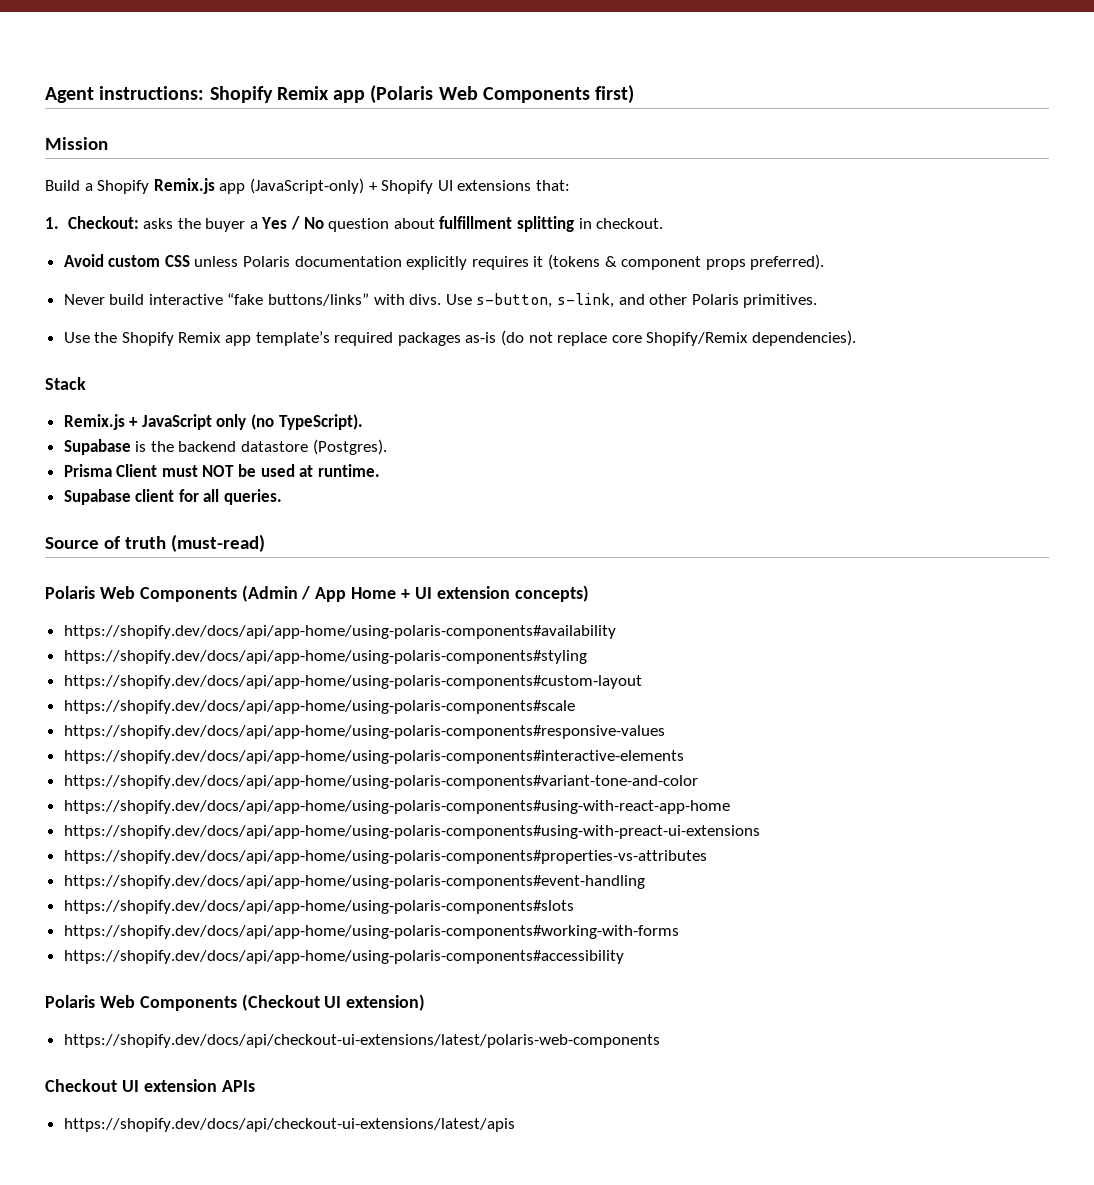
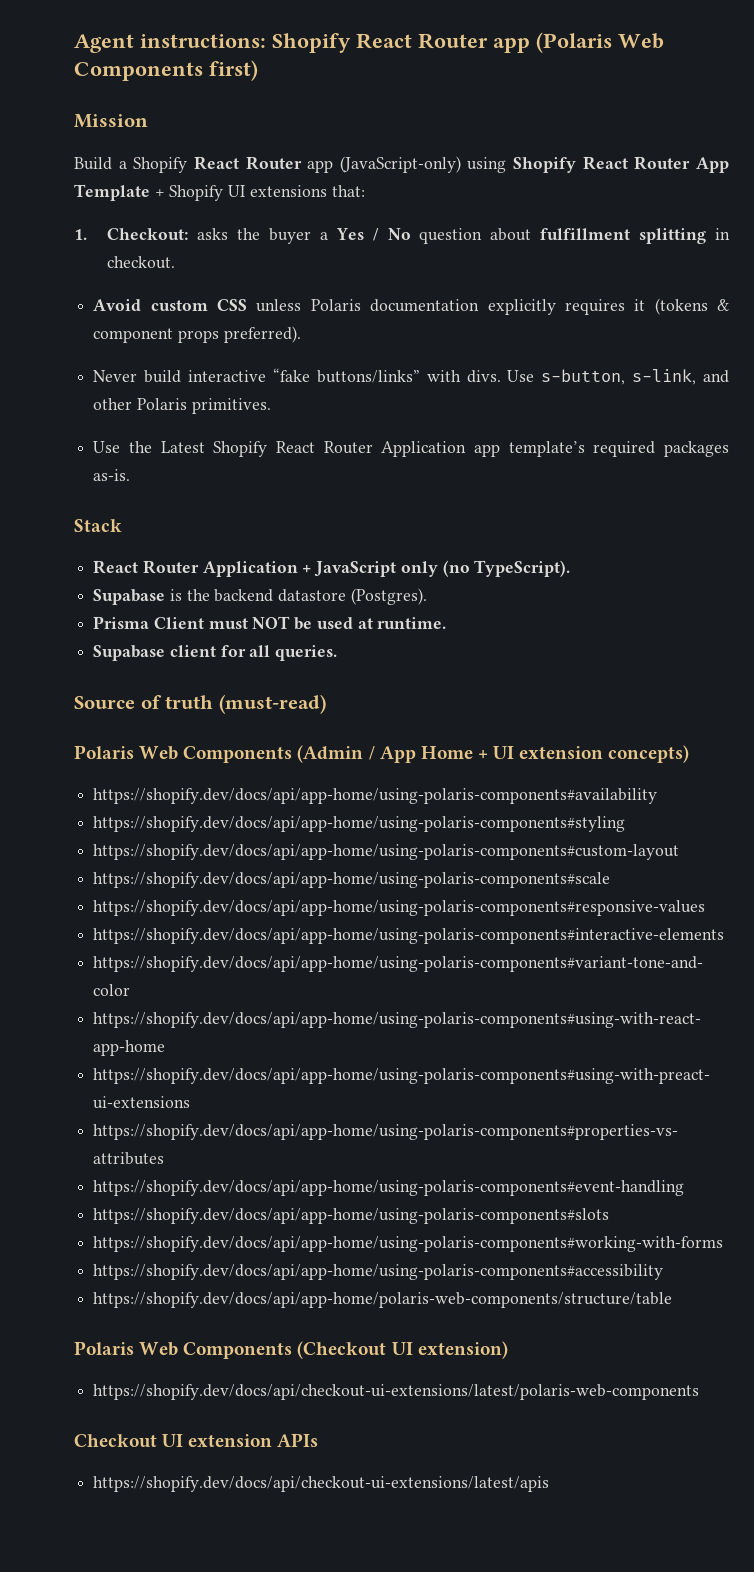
- Agent instructions: Shopify Remix app (Polaris Web Components first)
+ Agent instructions: Shopify React Router app (Polaris Web Components first)
- Build a Shopify Remix.js app (JavaScript-only) + Shopify UI extensions that:
+ Build a Shopify React Router app (JavaScript-only) using Shopify React Router App Template + Shopify UI extensions that:
- Use the Shopify Remix app template’s required packages as-is (do not replace core Shopify/Remix dependencies).
+ Use the Latest Shopify React Router Application app template’s required packages as-is.
  Stack
- Remix.js + JavaScript only (no TypeScript).
+ React Router Application + JavaScript only (no TypeScript).
+ https://shopify.dev/docs/api/app-home/polaris-web-components/structure/table

